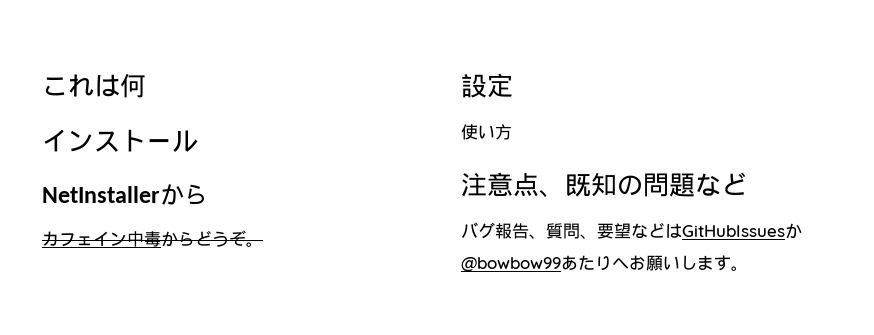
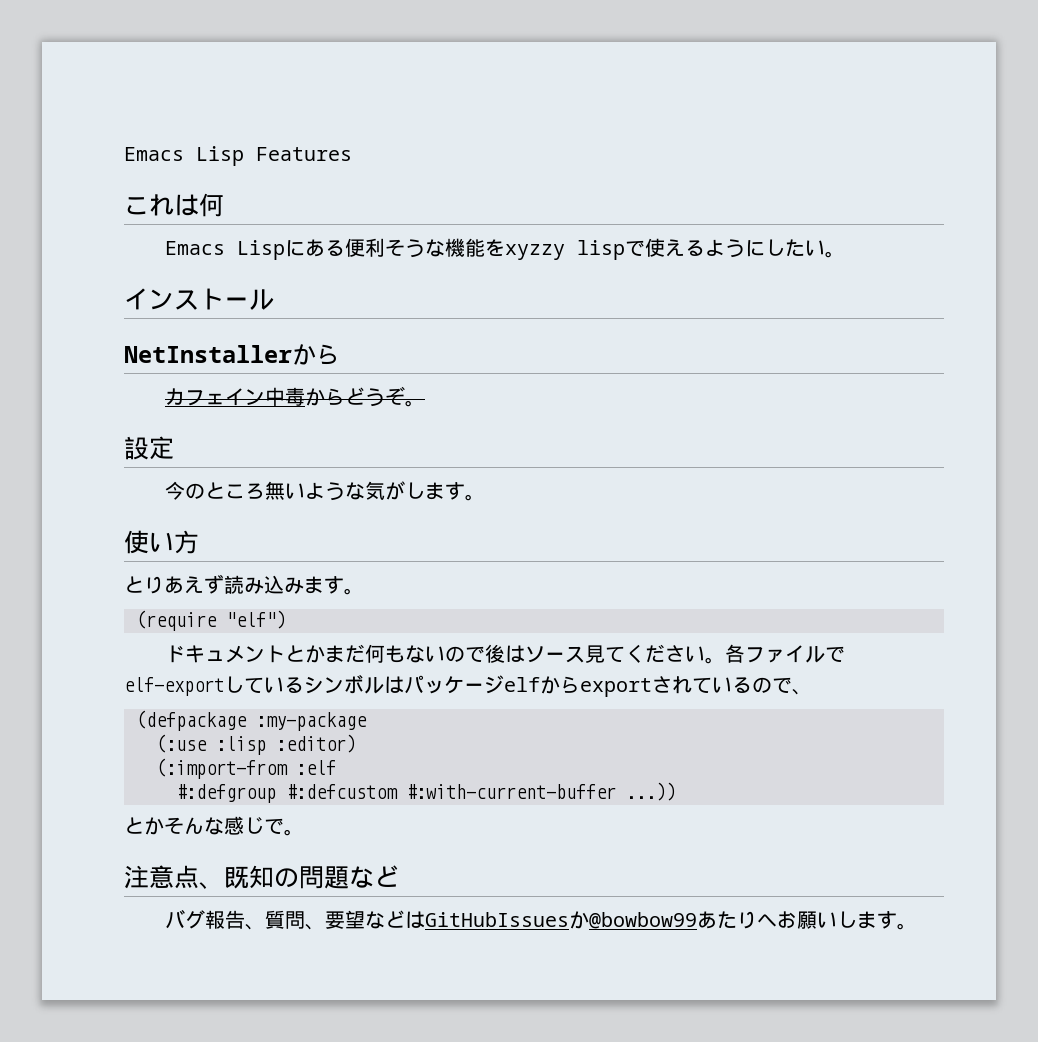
+ Emacs Lisp Features
+ Emacs Lispにある便利そうな機能をxyzzy lispで使えるようにしたい。
+ 今のところ無いような気がします。
  使い方
+ とりあえず読み込みます。
+ (require "elf")
+ ドキュメントとかまだ何もないので後はソース見てください。各ファイルでelf-exportしているシンボルはパッケージelfからexportされているので、
+ (defpackage :my-package
+ (:use :lisp :editor)
+ (:import-from :elf
+ #:defgroup #:defcustom #:with-current-buffer ...))
+ とかそんな感じで。

